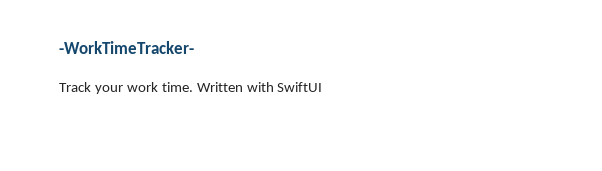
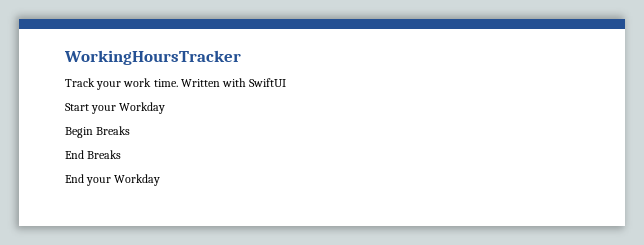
- -WorkTimeTracker-
+ WorkingHoursTracker
+ Start your Workday
+ Begin Breaks
+ End Breaks
+ End your Workday

